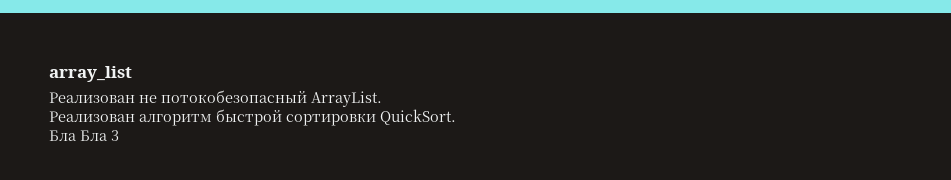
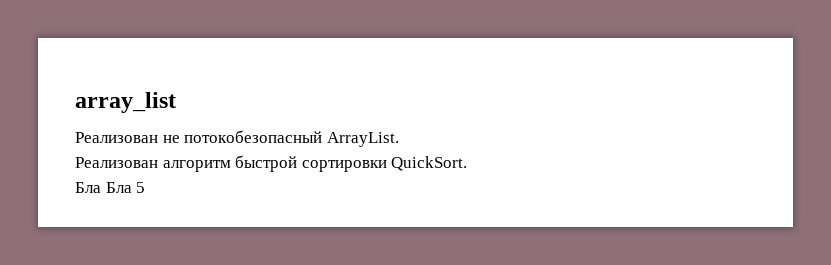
- Бла Бла 3
+ Бла Бла 5

